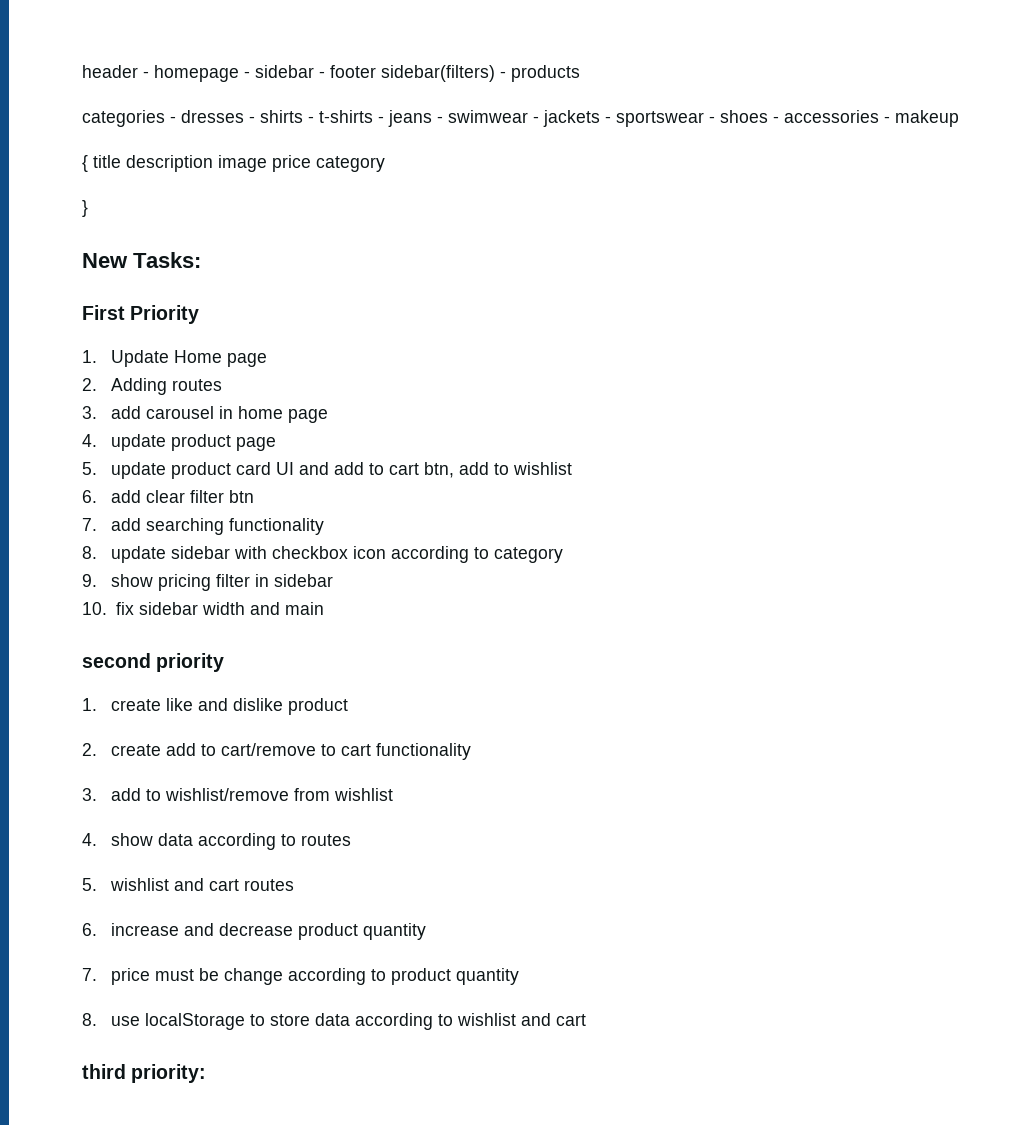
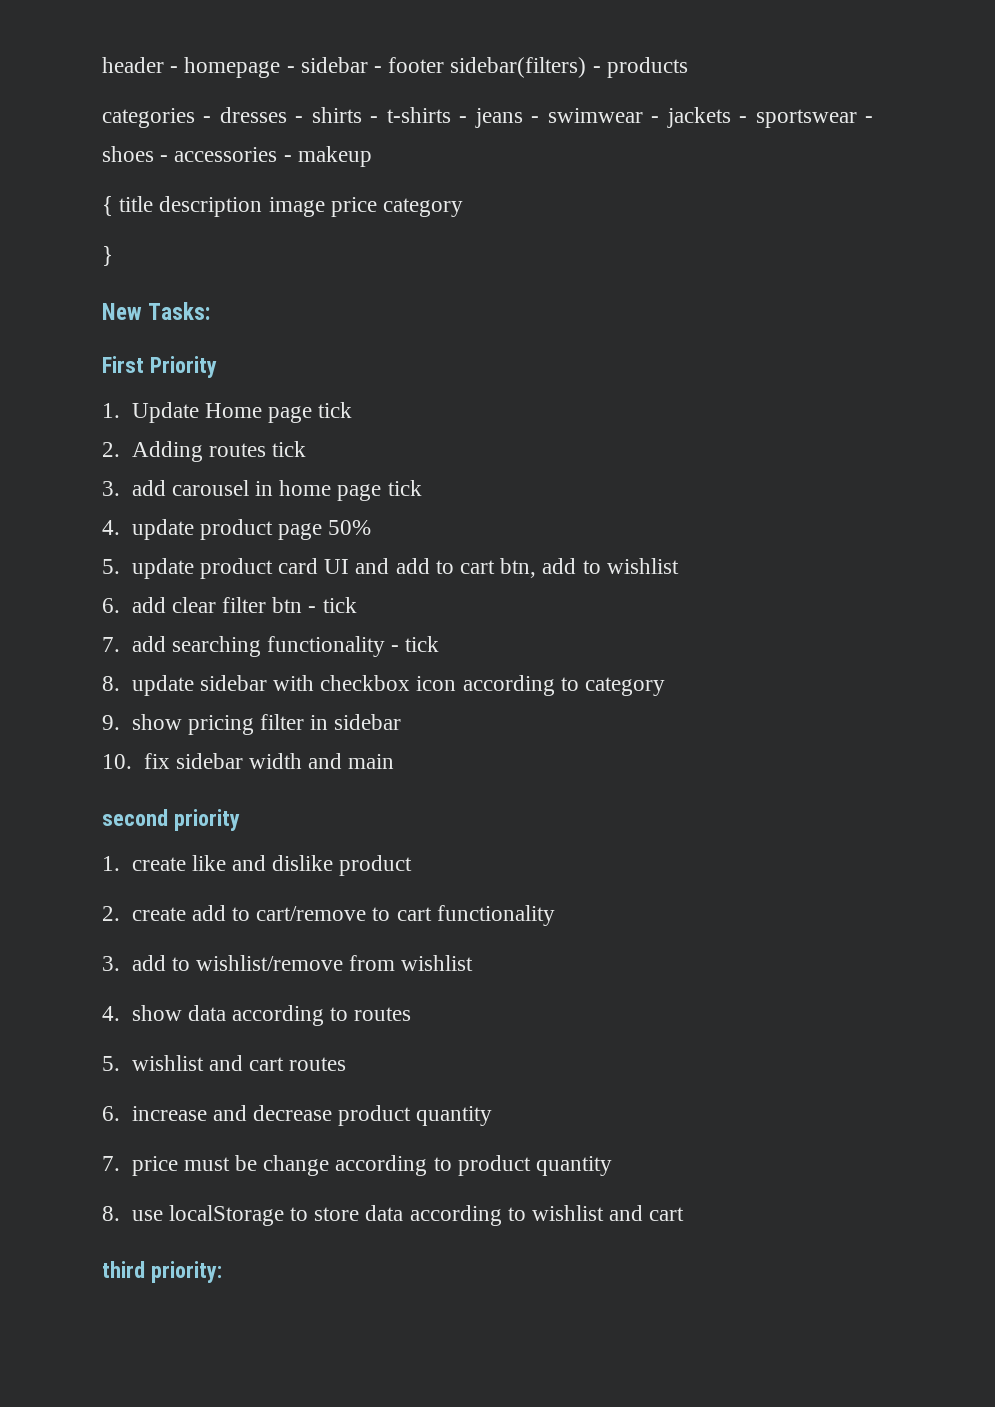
- 1. Update Home page
+ 1. Update Home page tick
- 2. Adding routes
+ 2. Adding routes tick
- 3. add carousel in home page
+ 3. add carousel in home page tick
- 4. update product page
+ 4. update product page 50%
- 6. add clear filter btn
+ 6. add clear filter btn - tick
- 7. add searching functionality
+ 7. add searching functionality - tick

